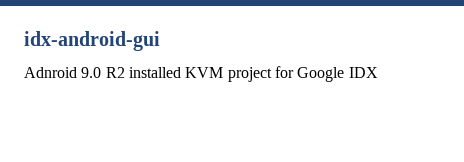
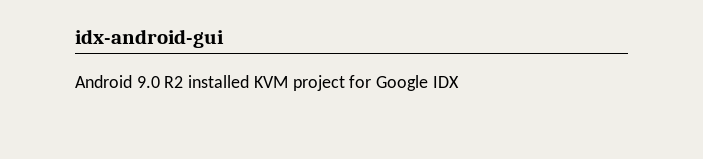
- Adnroid 9.0 R2 installed KVM project for Google IDX
+ Android 9.0 R2 installed KVM project for Google IDX

